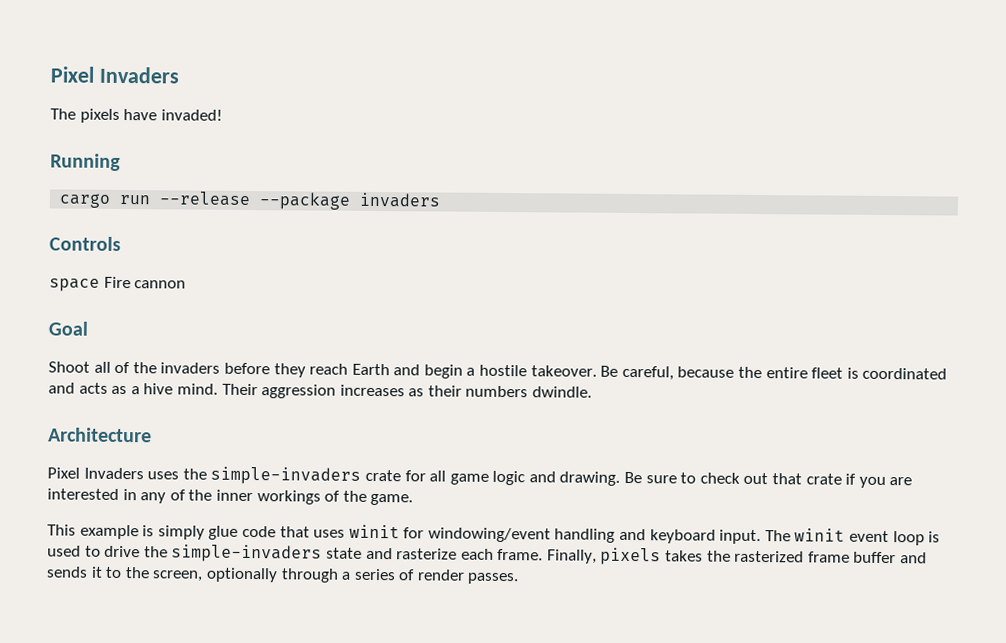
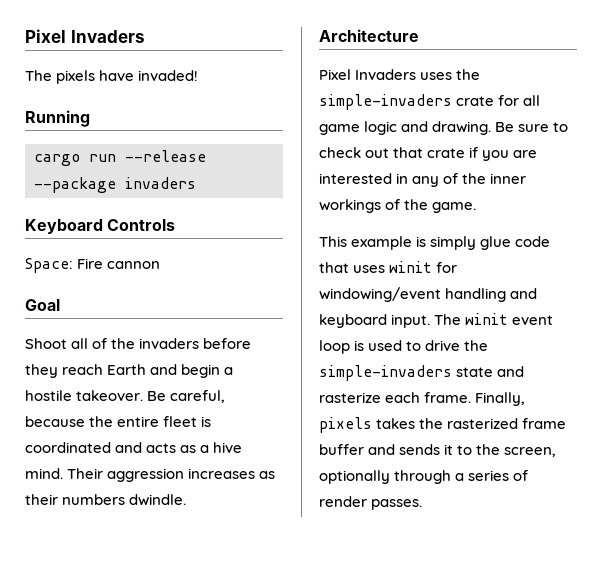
- Controls
+ Keyboard Controls
- space Fire cannon
+ Space: Fire cannon

